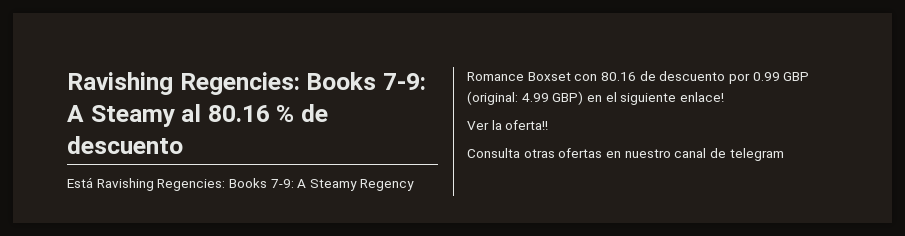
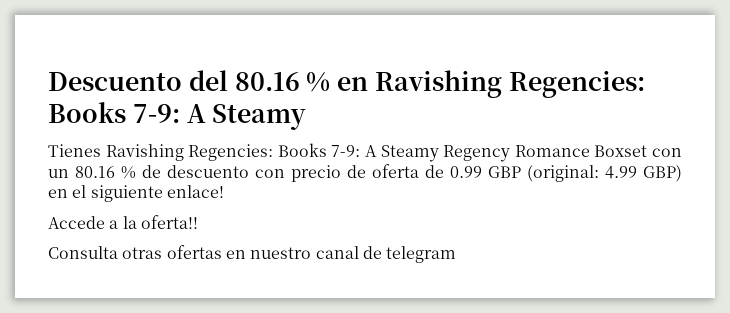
- Ravishing Regencies: Books 7-9: A Steamy al 80.16 % de descuento
- Está Ravishing Regencies: Books 7-9: A Steamy Regency Romance Boxset con 80.16 de descuento por 0.99 GBP (original: 4.99 GBP) en el siguiente enlace!
+ Descuento del 80.16 % en Ravishing Regencies: Books 7-9: A Steamy
+ Tienes Ravishing Regencies: Books 7-9: A Steamy Regency Romance Boxset con un 80.16 % de descuento con precio de oferta de 0.99 GBP (original: 4.99 GBP) en el siguiente enlace!
- Ver la oferta!!
+ Accede a la oferta!!

